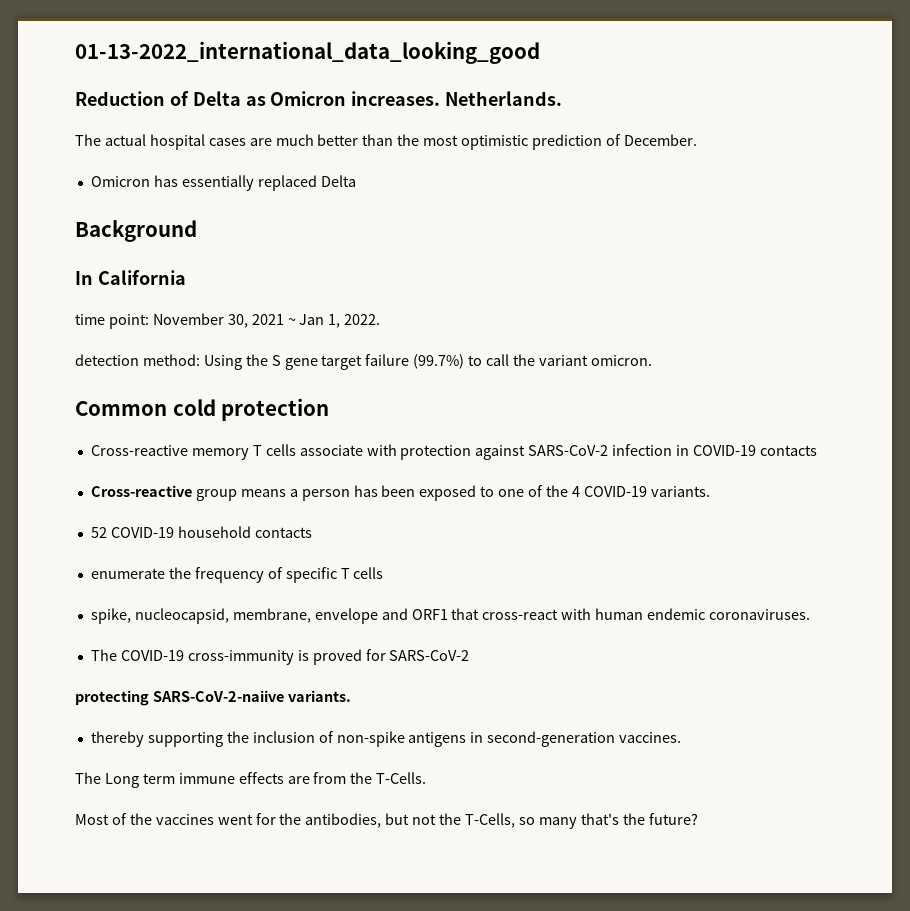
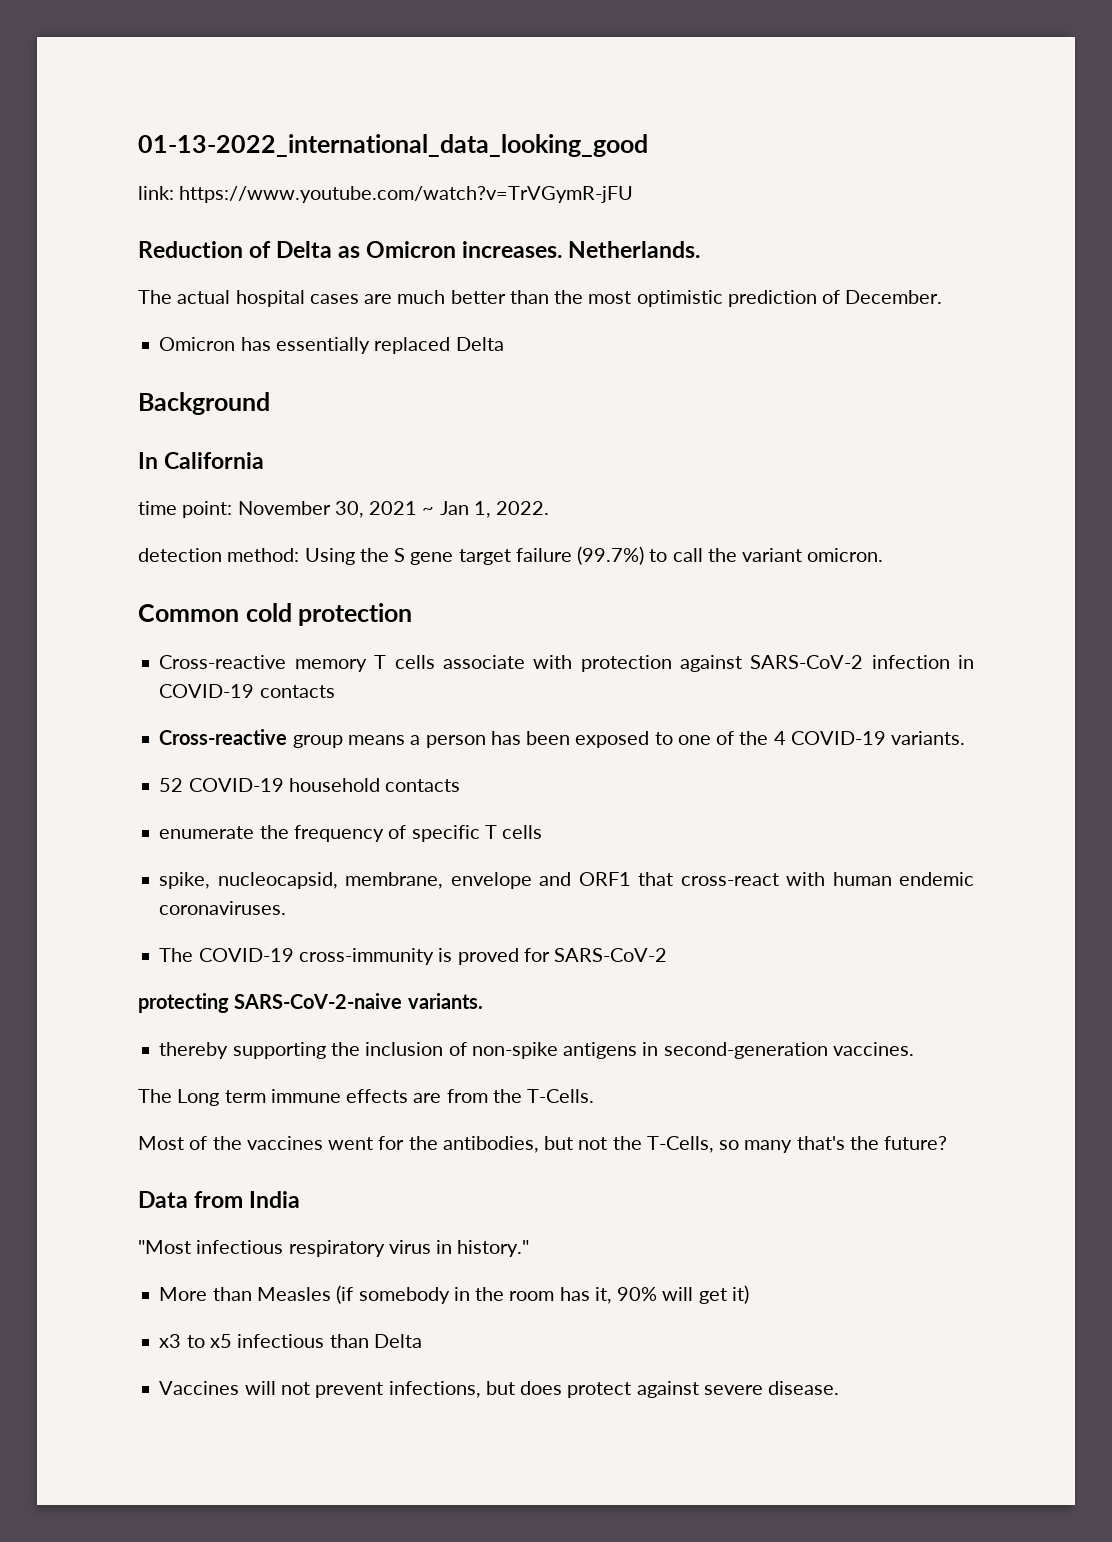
+ link: https://www.youtube.com/watch?v=TrVGymR-jFU
- protecting SARS-CoV-2-naiive variants.
+ protecting SARS-CoV-2-naive variants.
+ Data from India
+ "Most infectious respiratory virus in history."
+ More than Measles (if somebody in the room has it, 90% will get it)
+ x3 to x5 infectious than Delta
+ Vaccines will not prevent infections, but does protect against severe disease.

